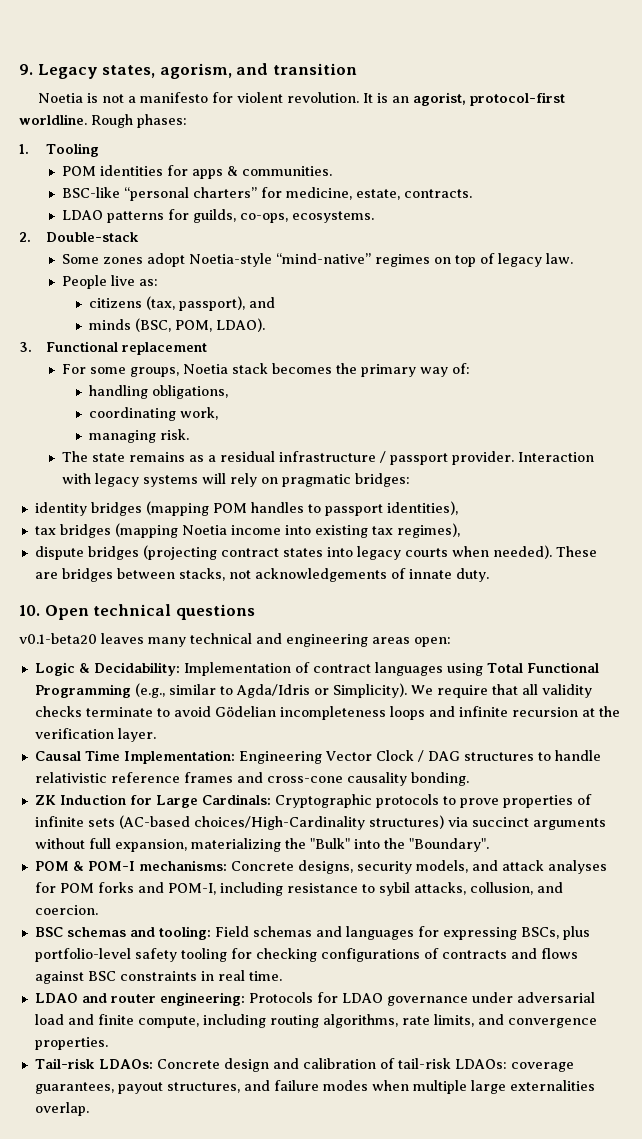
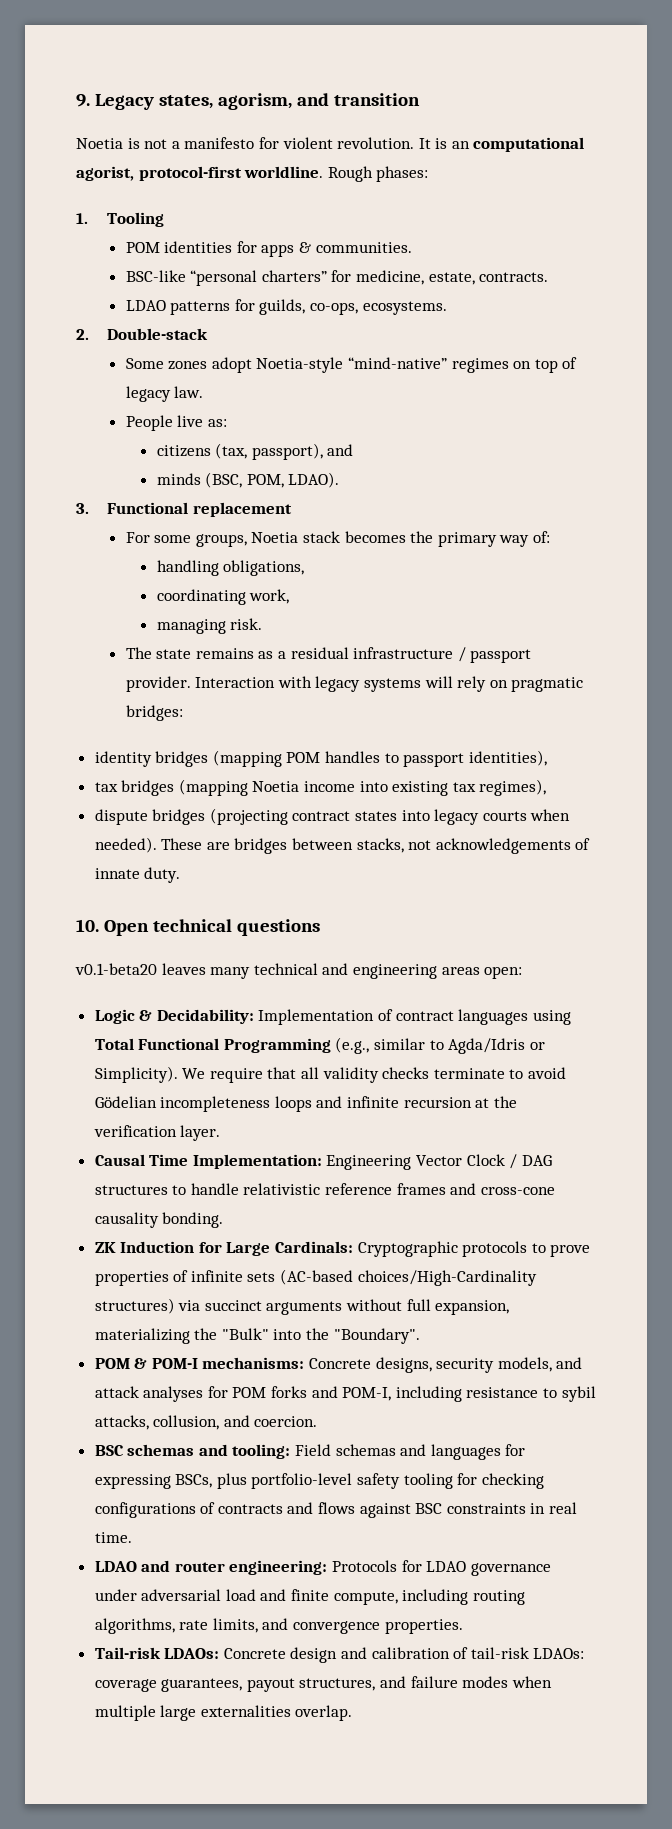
- It is an agorist, protocol-first worldline.
+ It is an computational agorist, protocol-first worldline.

